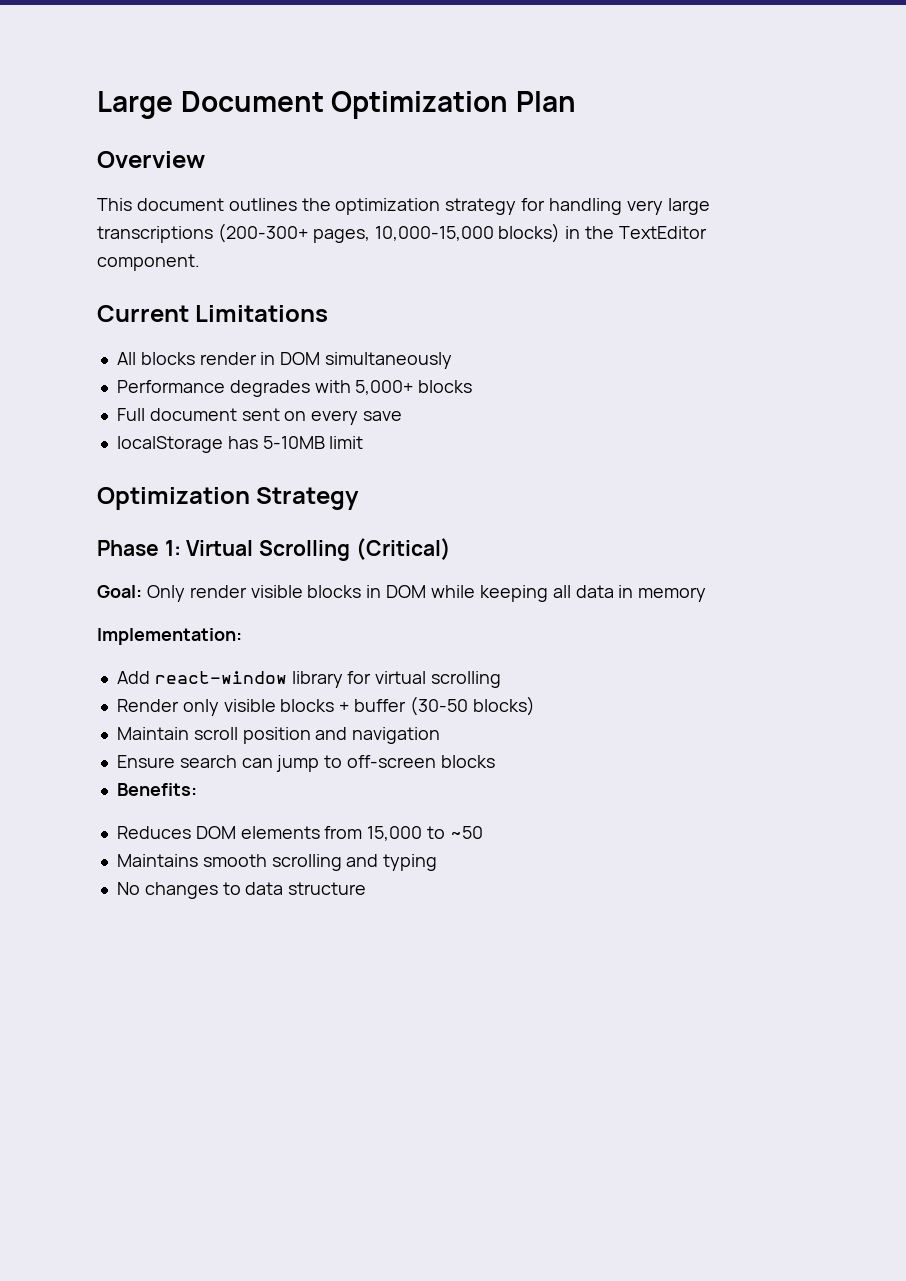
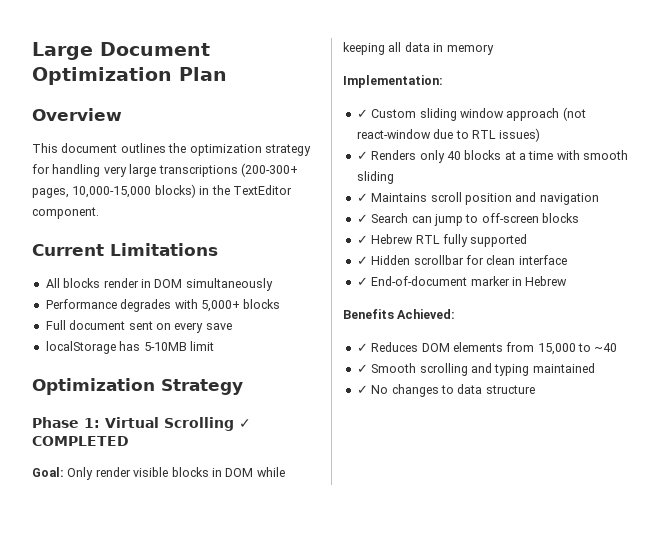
- Phase 1: Virtual Scrolling (Critical)
+ Phase 1: Virtual Scrolling ✓ COMPLETED
- Add react-window library for virtual scrolling
- Render only visible blocks + buffer (30-50 blocks)
- Maintain scroll position and navigation
+ ✓ Custom sliding window approach (not react-window due to RTL issues)
+ ✓ Renders only 40 blocks at a time with smooth sliding
+ ✓ Maintains scroll position and navigation
- Ensure search can jump to off-screen blocks
+ ✓ Search can jump to off-screen blocks
- Benefits:
- Reduces DOM elements from 15,000 to ~50
- Maintains smooth scrolling and typing
- No changes to data structure
+ ✓ Hebrew RTL fully supported
+ ✓ Hidden scrollbar for clean interface
+ ✓ End-of-document marker in Hebrew
+ Benefits Achieved:
+ ✓ Reduces DOM elements from 15,000 to ~40
+ ✓ Smooth scrolling and typing maintained
+ ✓ No changes to data structure

